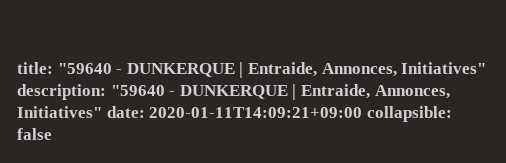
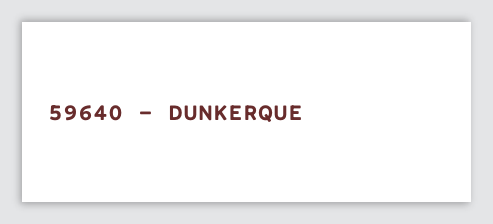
- title: "59640 - DUNKERQUE | Entraide, Annonces, Initiatives" description: "59640 - DUNKERQUE | Entraide, Annonces, Initiatives" date: 2020-01-11T14:09:21+09:00 collapsible: false
+ 59640 - DUNKERQUE

